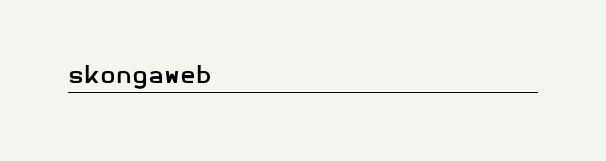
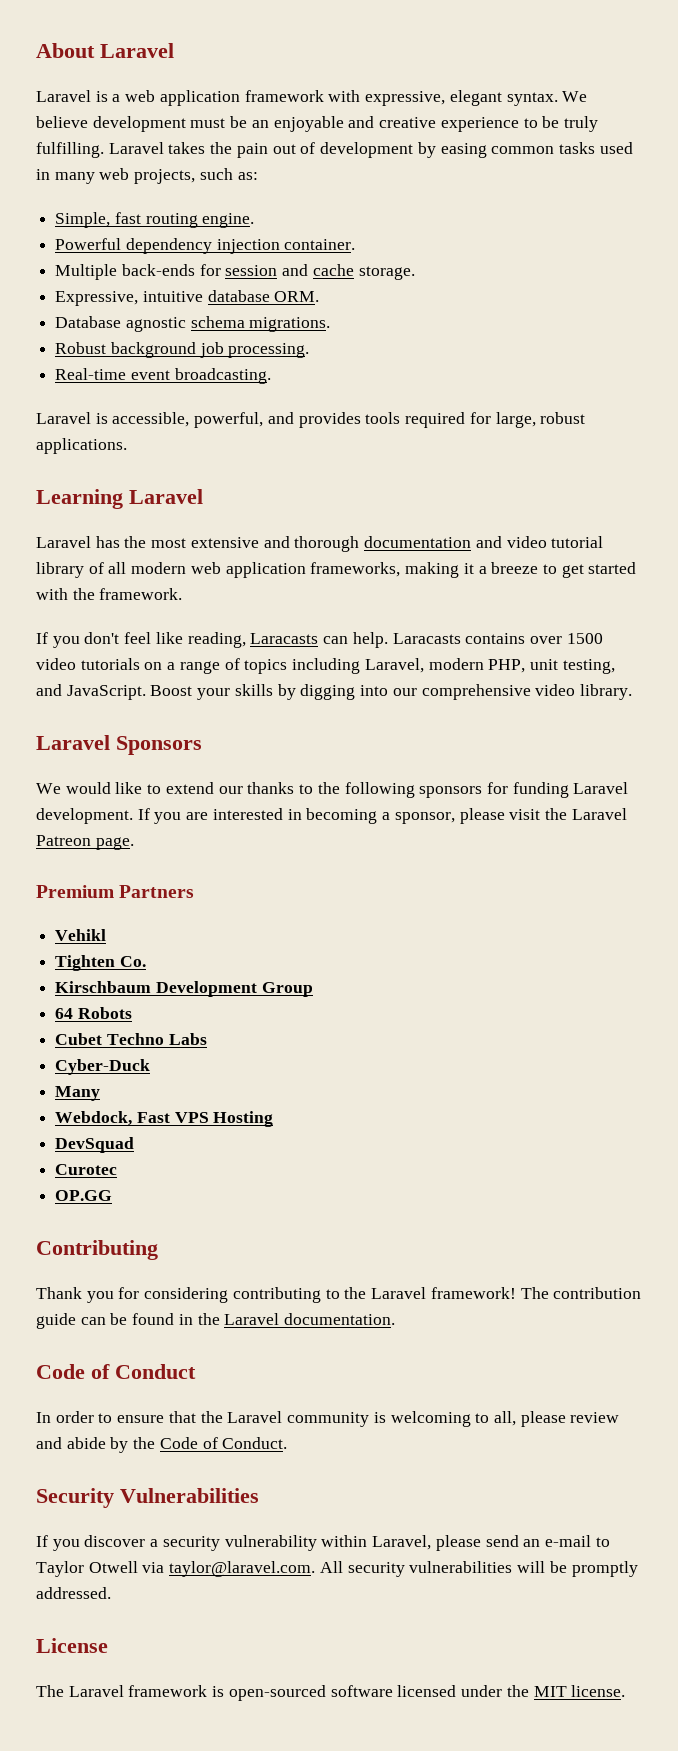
- skongaweb
+ About Laravel
+ Laravel is a web application framework with expressive, elegant syntax. We believe development must be an enjoyable and creative experience to be truly fulfilling. Laravel takes the pain out of development by easing common tasks used in many web projects, such as:
+ Simple, fast routing engine.
+ Powerful dependency injection container.
+ Multiple back-ends for session and cache storage.
+ Expressive, intuitive database ORM.
+ Database agnostic schema migrations.
+ Robust background job processing.
+ Real-time event broadcasting.
+ Laravel is accessible, powerful, and provides tools required for large, robust applications.
+ Learning Laravel
+ Laravel has the most extensive and thorough documentation and video tutorial library of all modern web application frameworks, making it a breeze to get started with the framework.
+ If you don't feel like reading, Laracasts can help. Laracasts contains over 1500 video tutorials on a range of topics including Laravel, modern PHP, unit testing, and JavaScript. Boost your skills by digging into our comprehensive video library.
+ Laravel Sponsors
+ We would like to extend our thanks to the following sponsors for funding Laravel development. If you are interested in becoming a sponsor, please visit the Laravel Patreon page.
+ Premium Partners
+ Vehikl
+ Tighten Co.
+ Kirschbaum Development Group
+ 64 Robots
+ Cubet Techno Labs
+ Cyber-Duck
+ Many
+ Webdock, Fast VPS Hosting
+ DevSquad
+ Curotec
+ OP.GG
+ Contributing
+ Thank you for considering contributing to the Laravel framework! The contribution guide can be found in the Laravel documentation.
+ Code of Conduct
+ In order to ensure that the Laravel community is welcoming to all, please review and abide by the Code of Conduct.
+ Security Vulnerabilities
+ If you discover a security vulnerability within Laravel, please send an e-mail to Taylor Otwell via taylor@laravel.com. All security vulnerabilities will be promptly addressed.
+ License
+ The Laravel framework is open-sourced software licensed under the MIT license.

